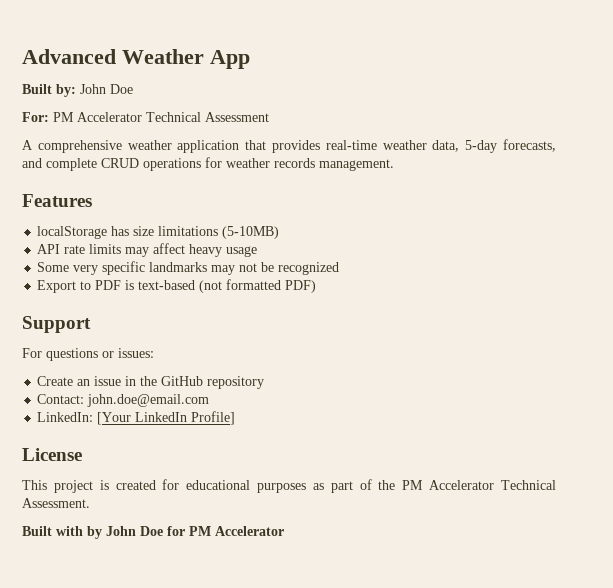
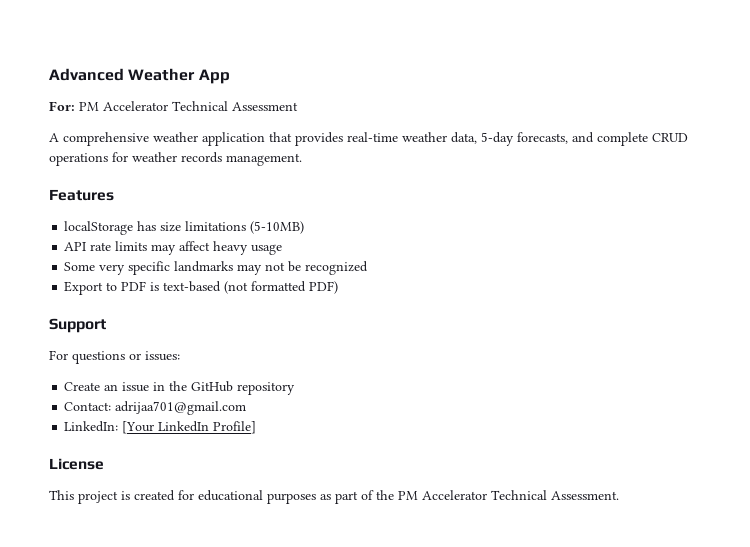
- Built by: John Doe
- Contact: john.doe@email.com
+ Contact: adrijaa701@gmail.com
- Built with by John Doe for PM Accelerator

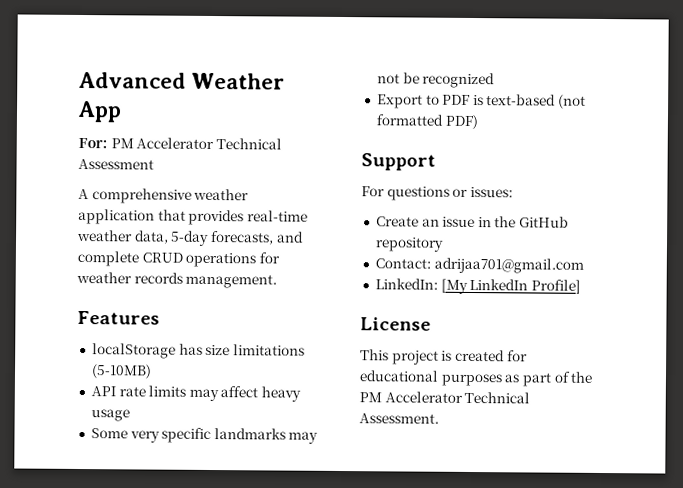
- LinkedIn: [Your LinkedIn Profile]
+ LinkedIn: [My LinkedIn Profile]

